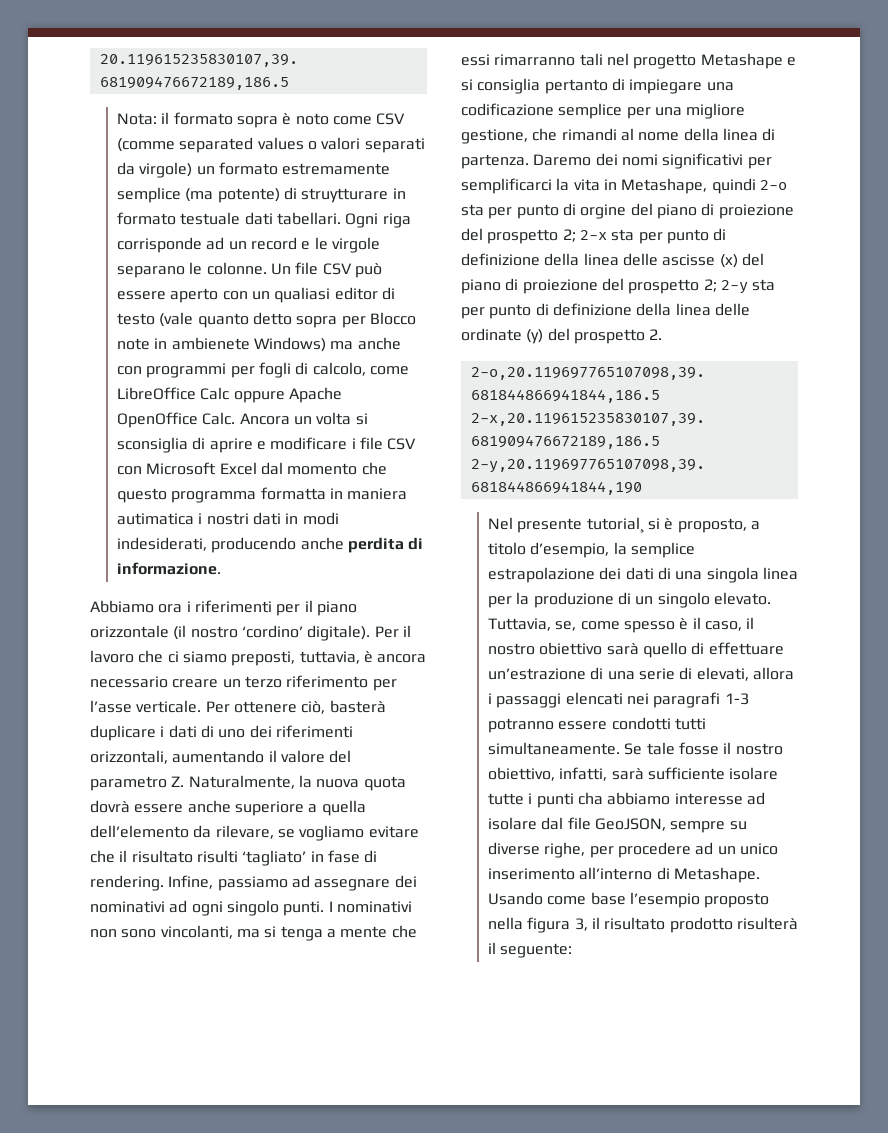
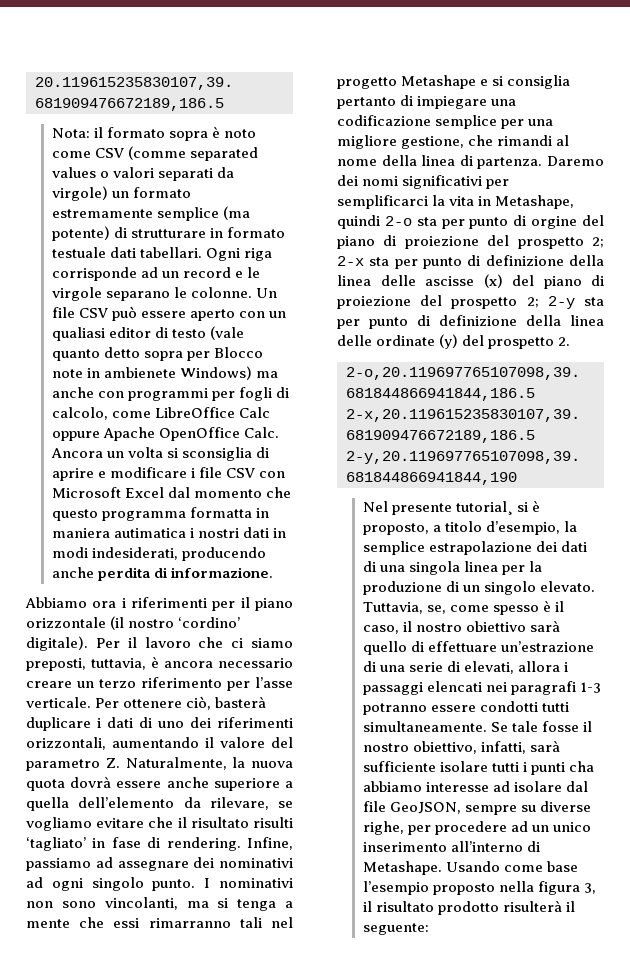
- Nota: il formato sopra è noto come CSV (comme separated values o valori separati da virgole) un formato estremamente semplice (ma potente) di struytturare in formato testuale dati tabellari.
+ Nota: il formato sopra è noto come CSV (comme separated values o valori separati da virgole) un formato estremamente semplice (ma potente) di strutturare in formato testuale dati tabellari.
- Infine, passiamo ad assegnare dei nominativi ad ogni singolo punti.
+ Infine, passiamo ad assegnare dei nominativi ad ogni singolo punto.
- Se tale fosse il nostro obiettivo, infatti, sarà sufficiente isolare tutte i punti cha abbiamo interesse ad isolare dal file GeoJSON, sempre su diverse righe, per procedere ad un unico inserimento all’interno di Metashape.
+ Se tale fosse il nostro obiettivo, infatti, sarà sufficiente isolare tutti i punti cha abbiamo interesse ad isolare dal file GeoJSON, sempre su diverse righe, per procedere ad un unico inserimento all’interno di Metashape.

